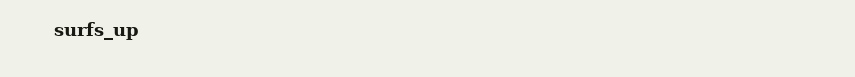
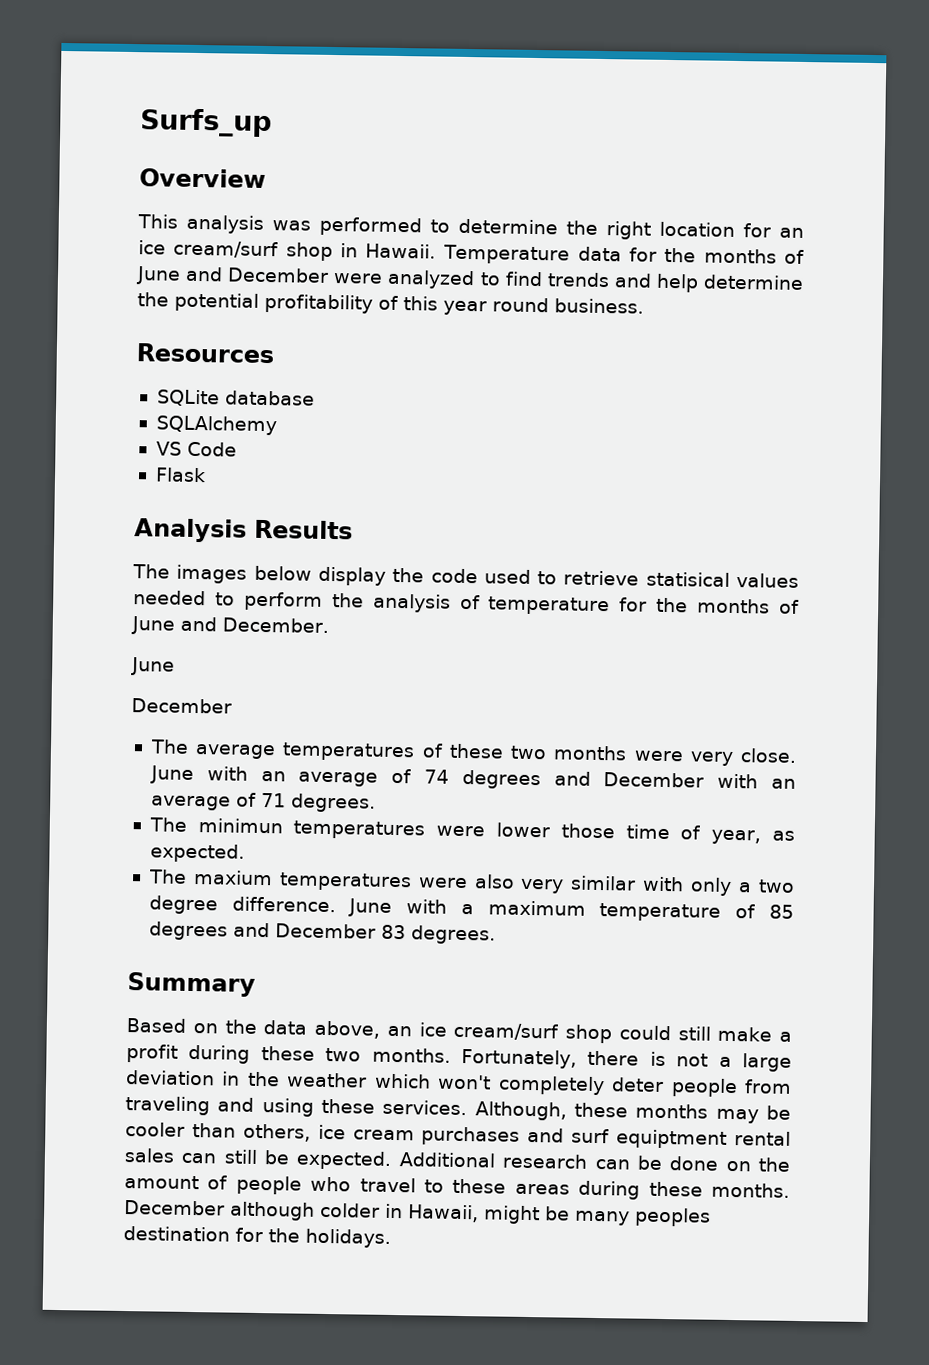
- surfs_up
+ Surfs_up
+ Overview
+ This analysis was performed to determine the right location for an ice cream/surf shop in Hawaii. Temperature data for the months of June and December were analyzed to find trends and help determine the potential profitability of this year round business.
+ Resources
+ SQLite database
+ SQLAlchemy
+ VS Code
+ Flask
+ Analysis Results
+ The images below display the code used to retrieve statisical values needed to perform the analysis of temperature for the months of June and December.
+ June
+ December
+ The average temperatures of these two months were very close. June with an average of 74 degrees and December with an average of 71 degrees.
+ The minimun temperatures were lower those time of year, as expected.
+ The maxium temperatures were also very similar with only a two degree difference. June with a maximum temperature of 85 degrees and December 83 degrees.
+ Summary
+ Based on the data above, an ice cream/surf shop could still make a profit during these two months. Fortunately, there is not a large deviation in the weather which won't completely deter people from traveling and using these services. Although, these months may be cooler than others, ice cream purchases and surf equiptment rental sales can still be expected. Additional research can be done on the amount of people who travel to these areas during these months. December although colder in Hawaii, might be many peoples destination for the holidays.

